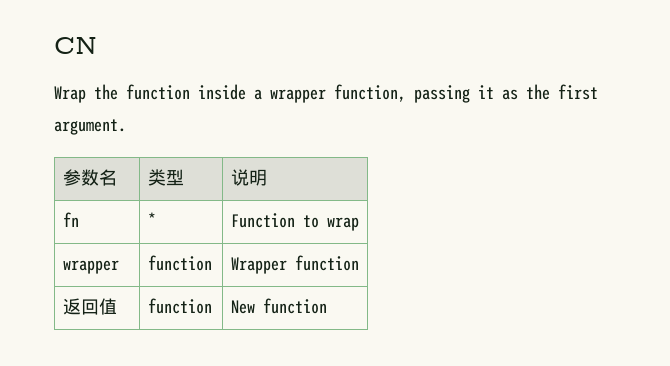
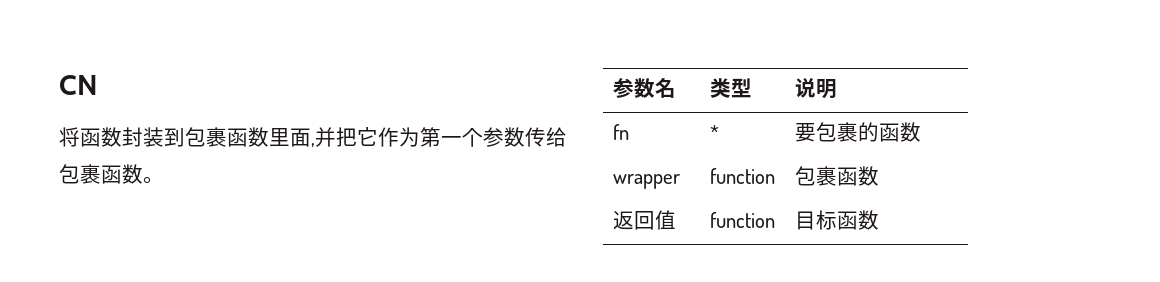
- Wrap the function inside a wrapper function, passing it as the first argument.
+ 将函数封装到包裹函数里面,并把它作为第一个参数传给包裹函数。
- fn | * | Function to wrap
+ fn | * | 要包裹的函数
- wrapper | function | Wrapper function
+ wrapper | function | 包裹函数
- 返回值 | function | New function
+ 返回值 | function | 目标函数

